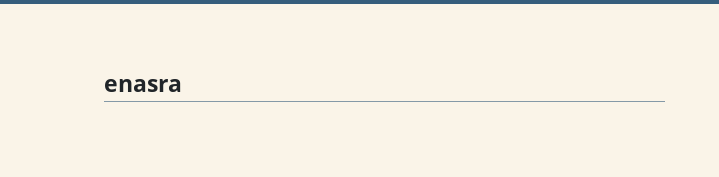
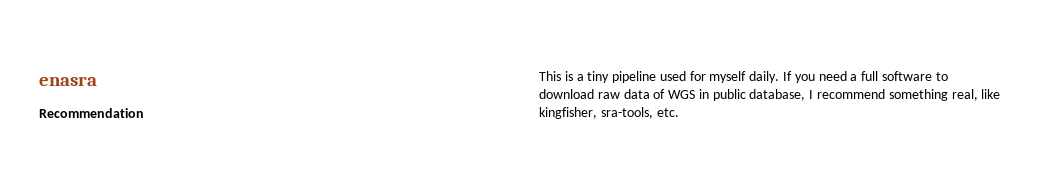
+ Recommendation
+ This is a tiny pipeline used for myself daily. If you need a full software to download raw data of WGS in public database, I recommend something real, like kingfisher, sra-tools, etc.

